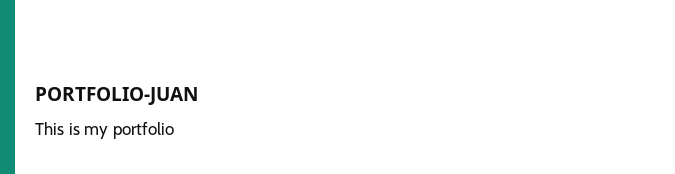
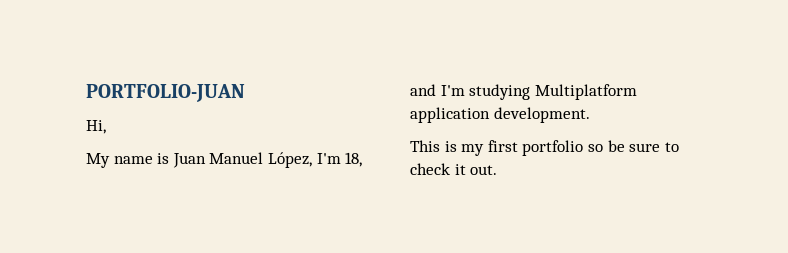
- This is my portfolio
+ Hi,
+ My name is Juan Manuel López, I'm 18, and I'm studying Multiplatform application development.
+ This is my first portfolio so be sure to check it out.

